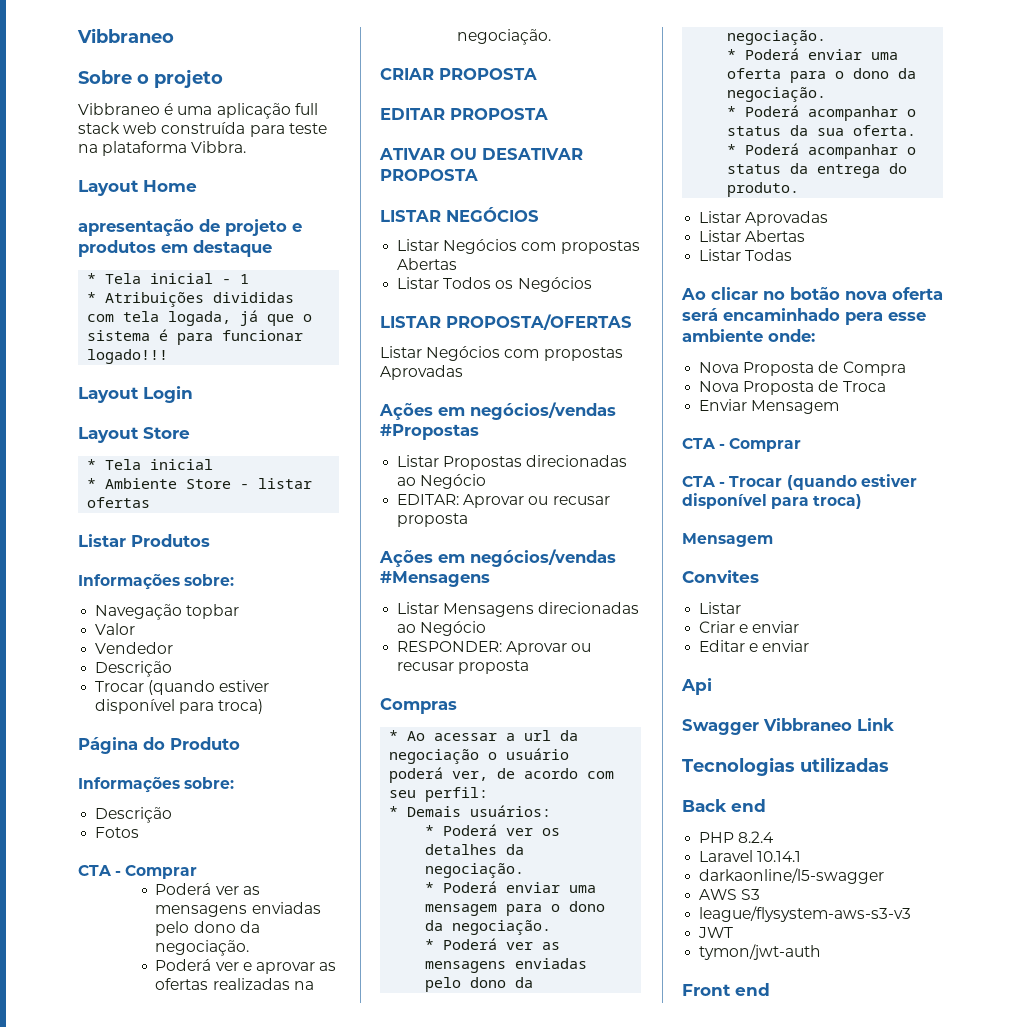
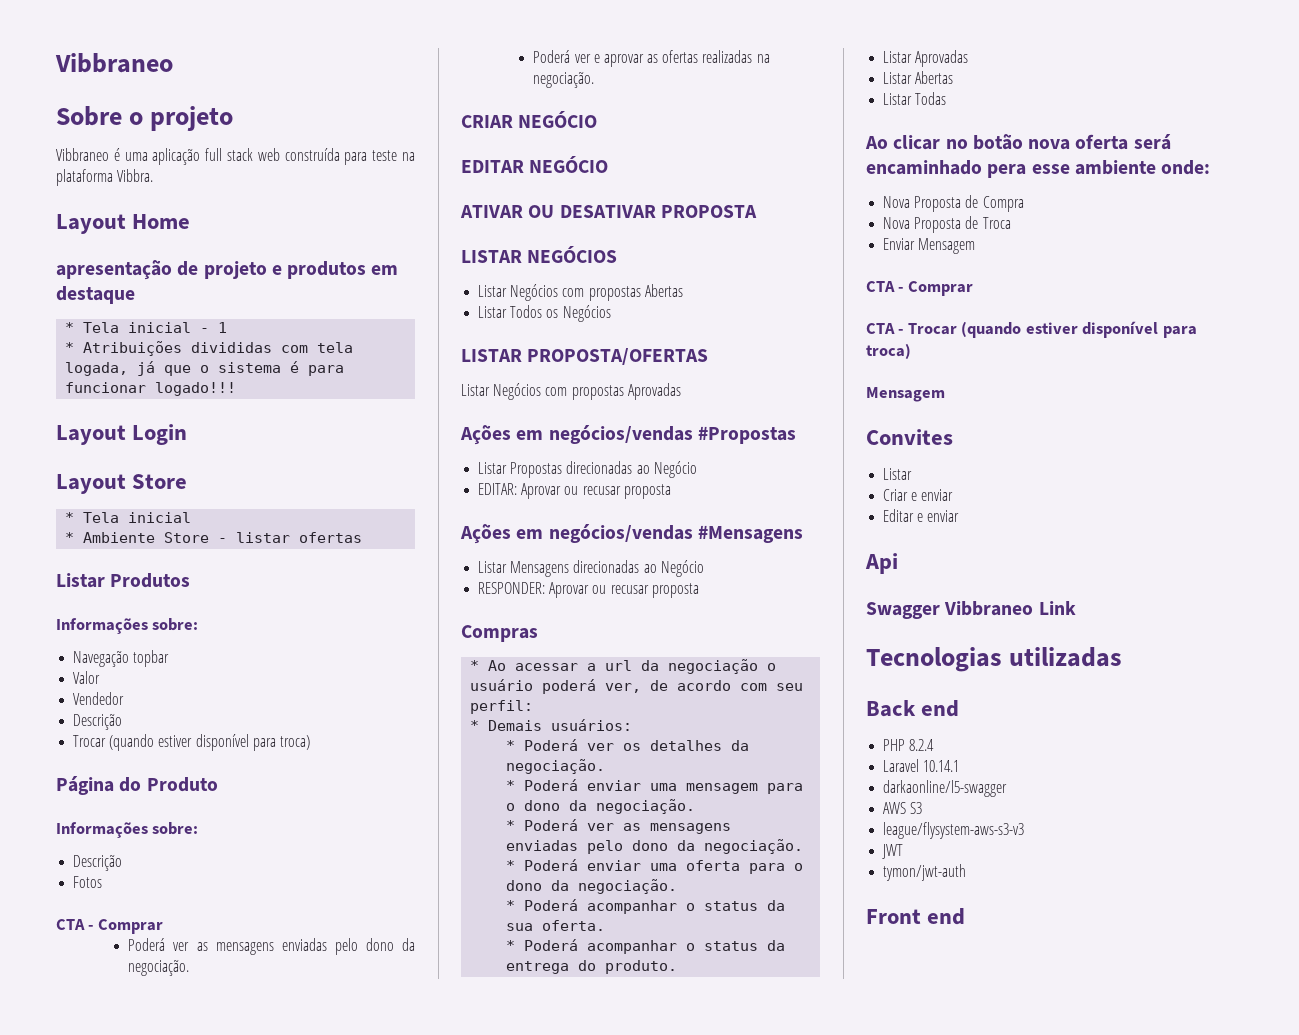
- CRIAR PROPOSTA
+ CRIAR NEGÓCIO
- EDITAR PROPOSTA
+ EDITAR NEGÓCIO

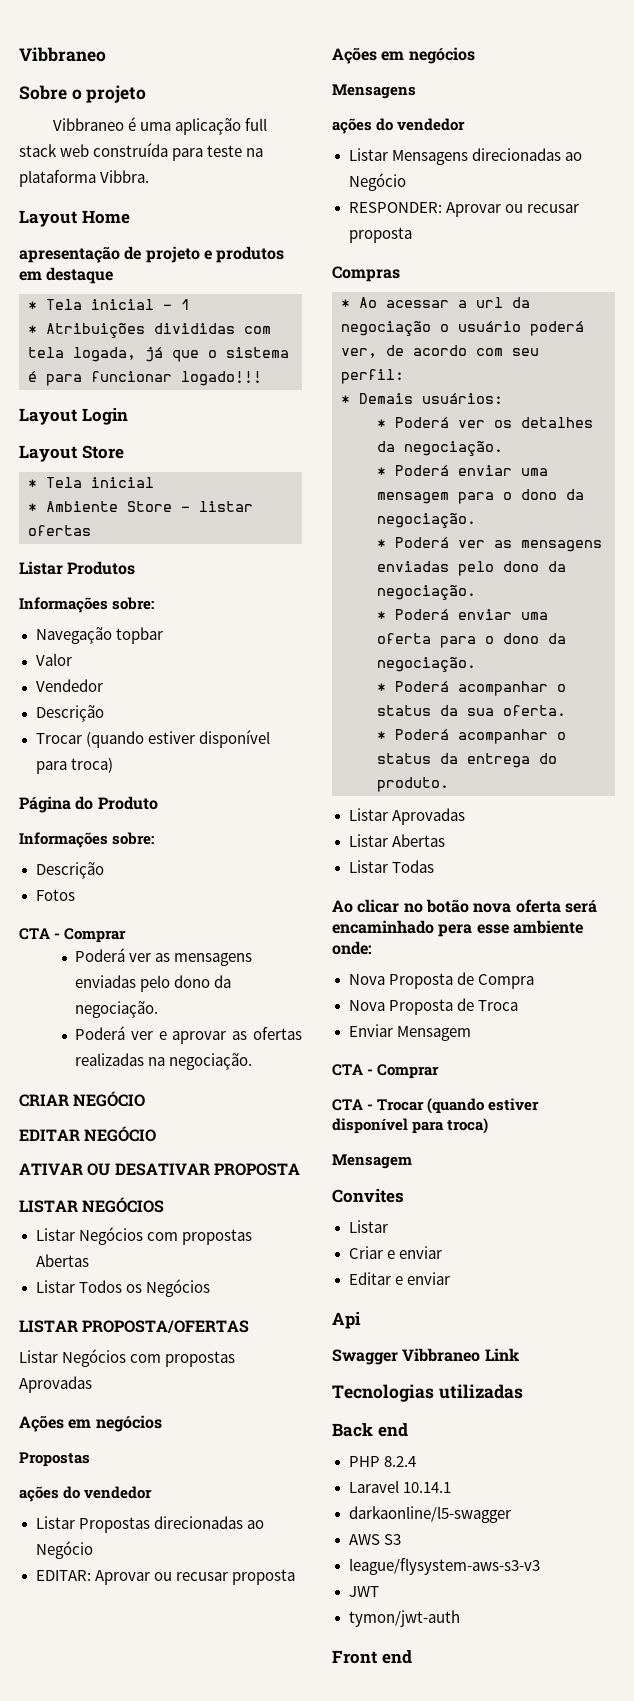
  Listar Negócios com propostas Aprovadas
- Ações em negócios/vendas #Propostas
+ Ações em negócios
+ Propostas
+ ações do vendedor
  EDITAR: Aprovar ou recusar proposta
- Ações em negócios/vendas #Mensagens
+ Ações em negócios
+ Mensagens
+ ações do vendedor

